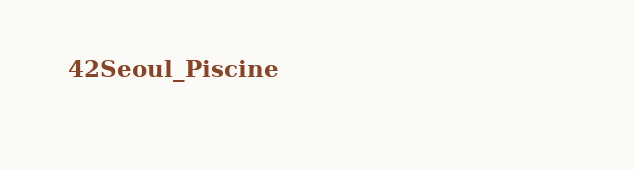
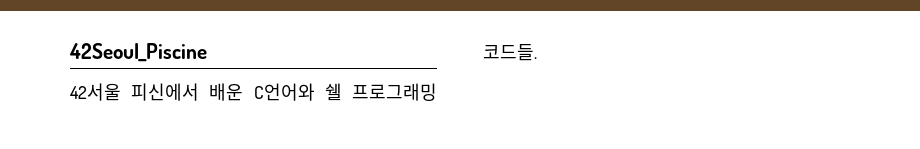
+ 42서울 피신에서 배운 C언어와 쉘 프로그래밍 코드들.

